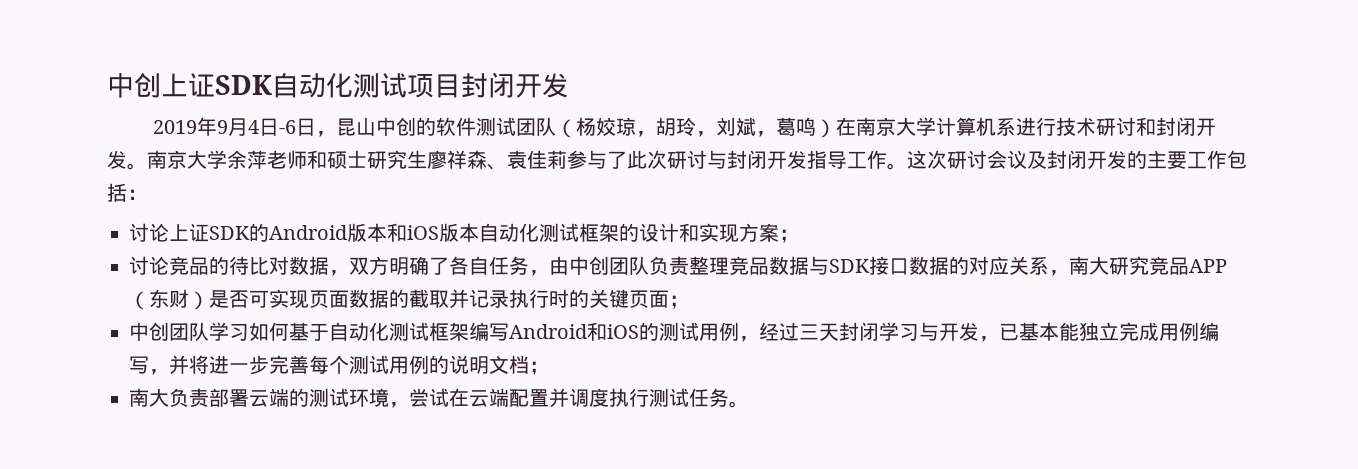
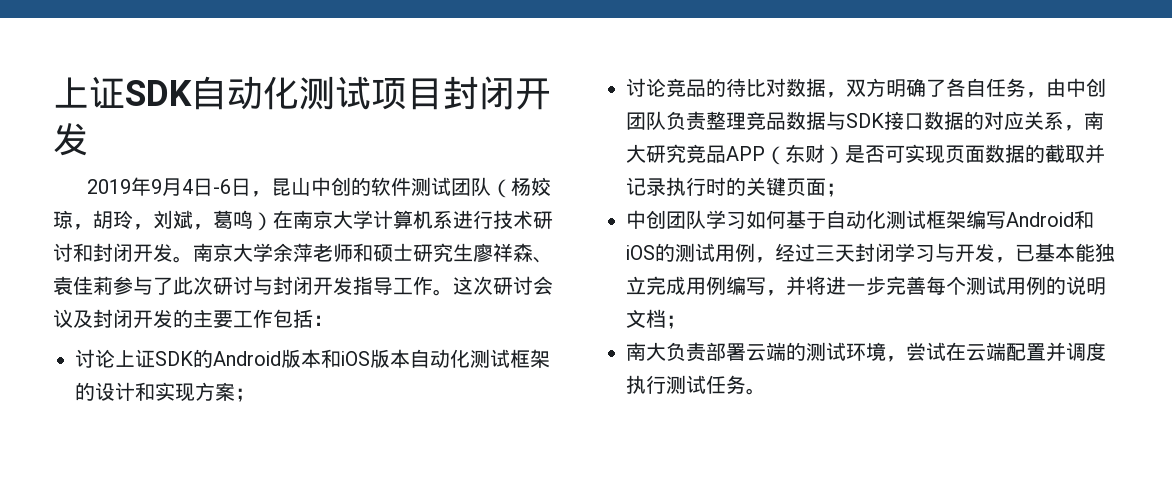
- 中创上证SDK自动化测试项目封闭开发
+ 上证SDK自动化测试项目封闭开发

